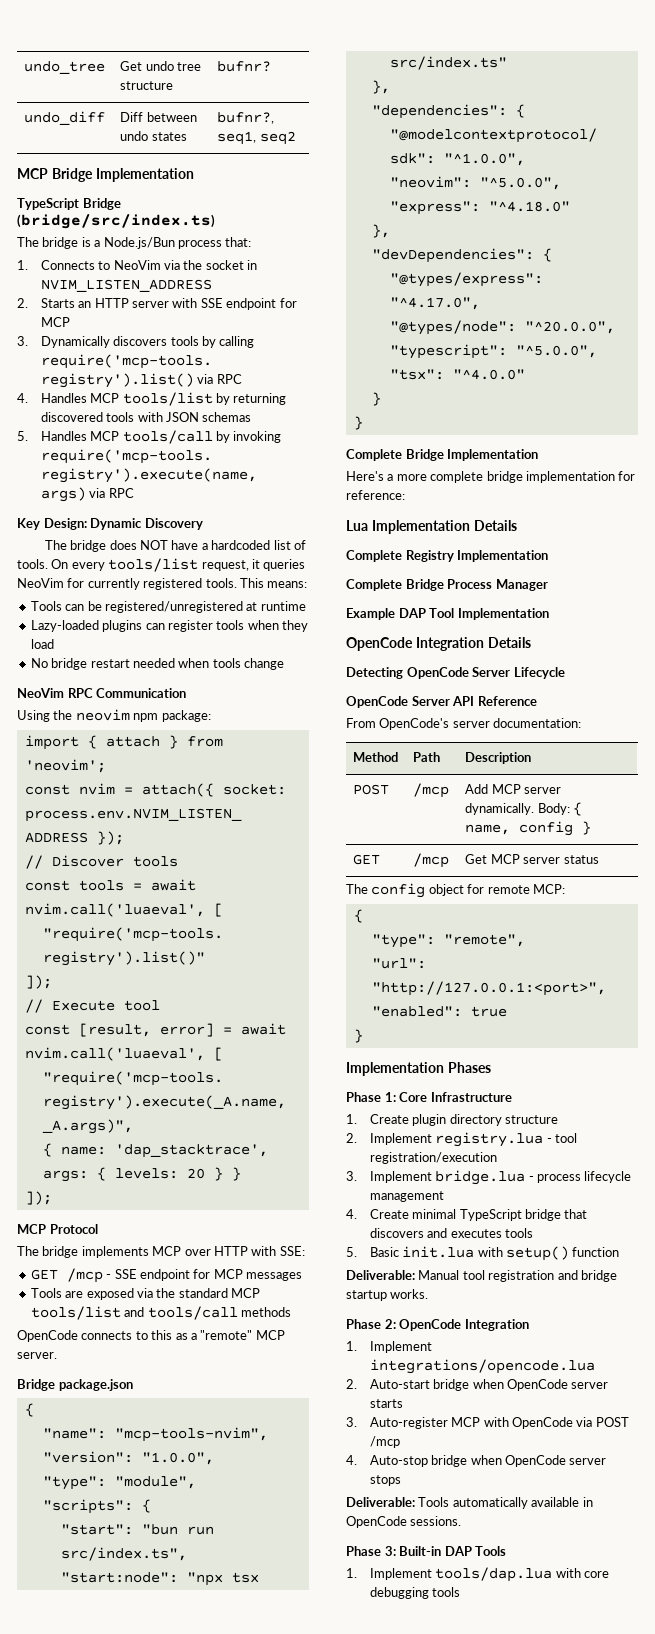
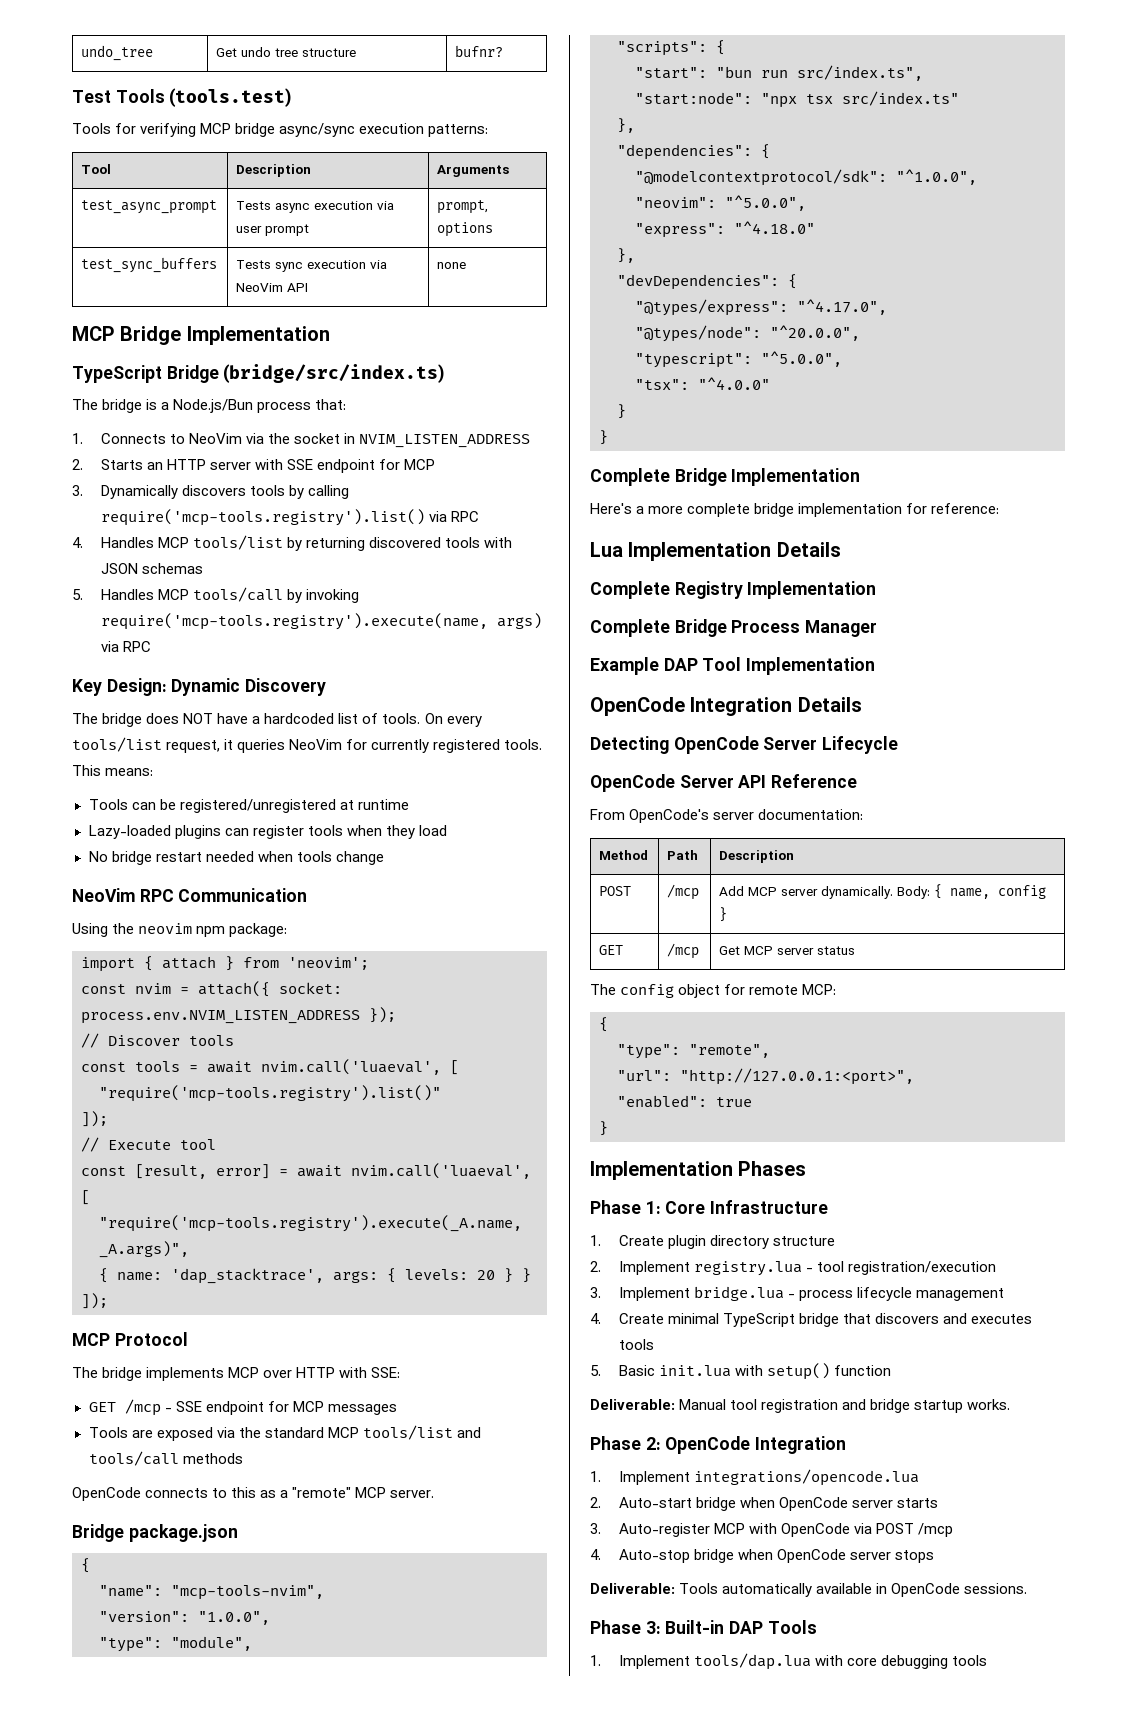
- undo_diff | Diff between undo states | bufnr?, seq1, seq2
+ Test Tools (tools.test)
+ Tools for verifying MCP bridge async/sync execution patterns:
+ Tool | Description | Arguments
+ test_async_prompt | Tests async execution via user prompt | prompt, options
+ test_sync_buffers | Tests sync execution via NeoVim API | none

